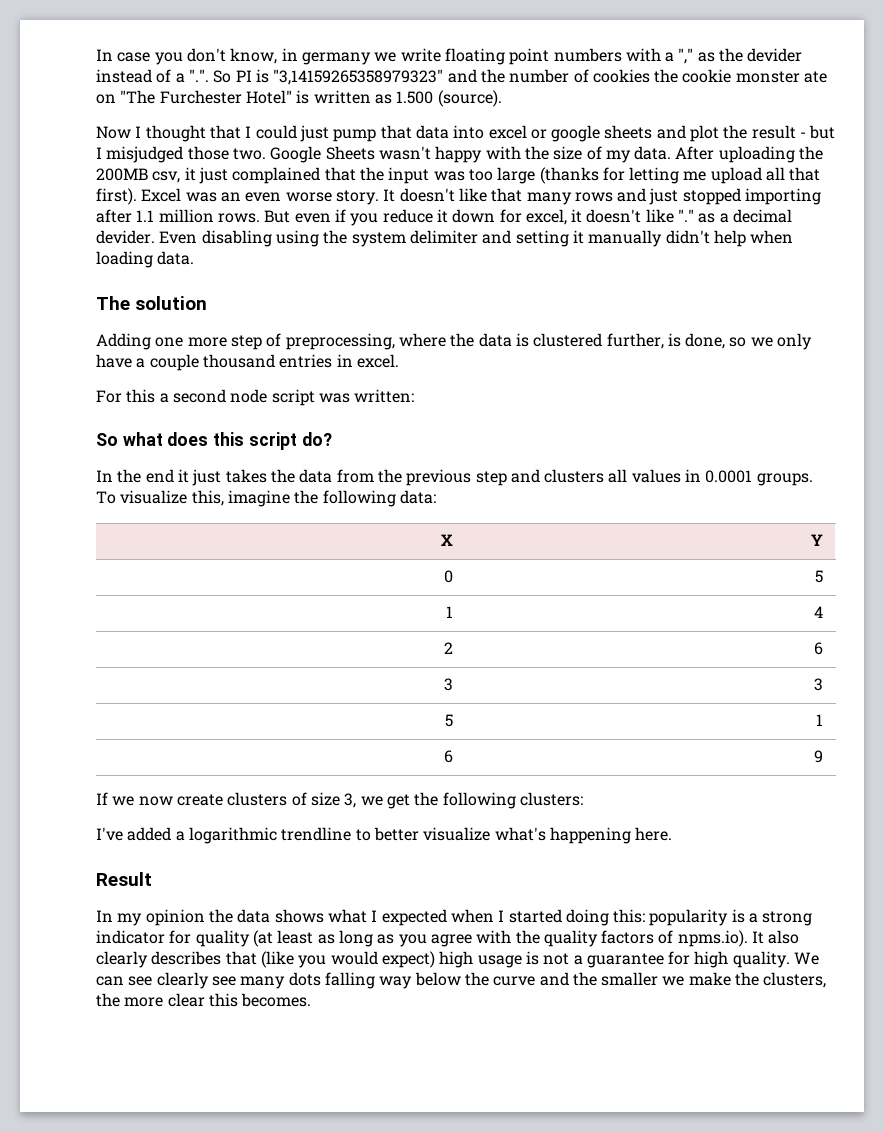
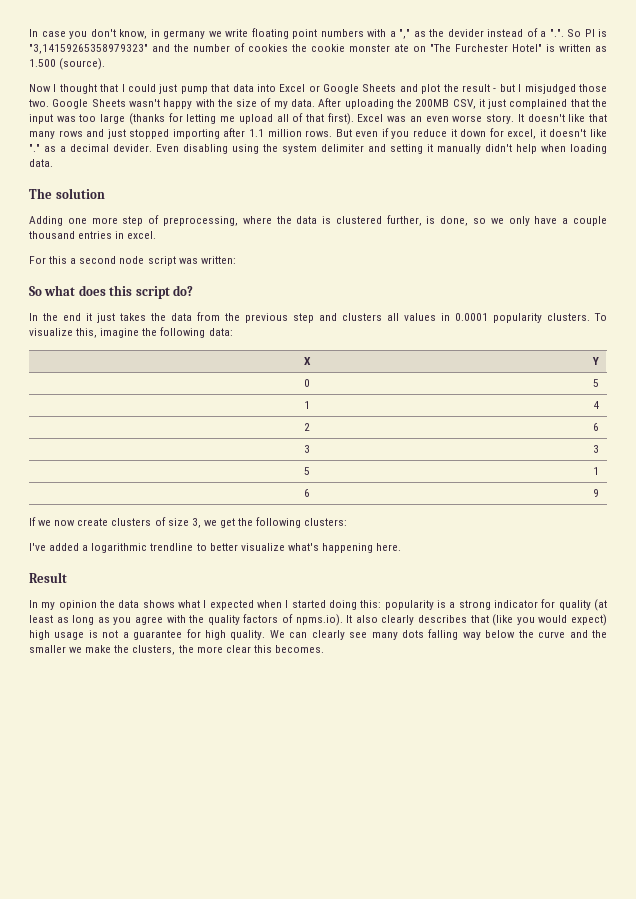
- Now I thought that I could just pump that data into excel or google sheets and plot the result - but I misjudged those two.
+ Now I thought that I could just pump that data into Excel or Google Sheets and plot the result - but I misjudged those two.
- After uploading the 200MB csv, it just complained that the input was too large (thanks for letting me upload all that first).
+ After uploading the 200MB CSV, it just complained that the input was too large (thanks for letting me upload all of that first).
- In the end it just takes the data from the previous step and clusters all values in 0.0001 groups.
+ In the end it just takes the data from the previous step and clusters all values in 0.0001 popularity clusters.
- We can see clearly see many dots falling way below the curve and the smaller we make the clusters, the more clear this becomes.
+ We can clearly see many dots falling way below the curve and the smaller we make the clusters, the more clear this becomes.

